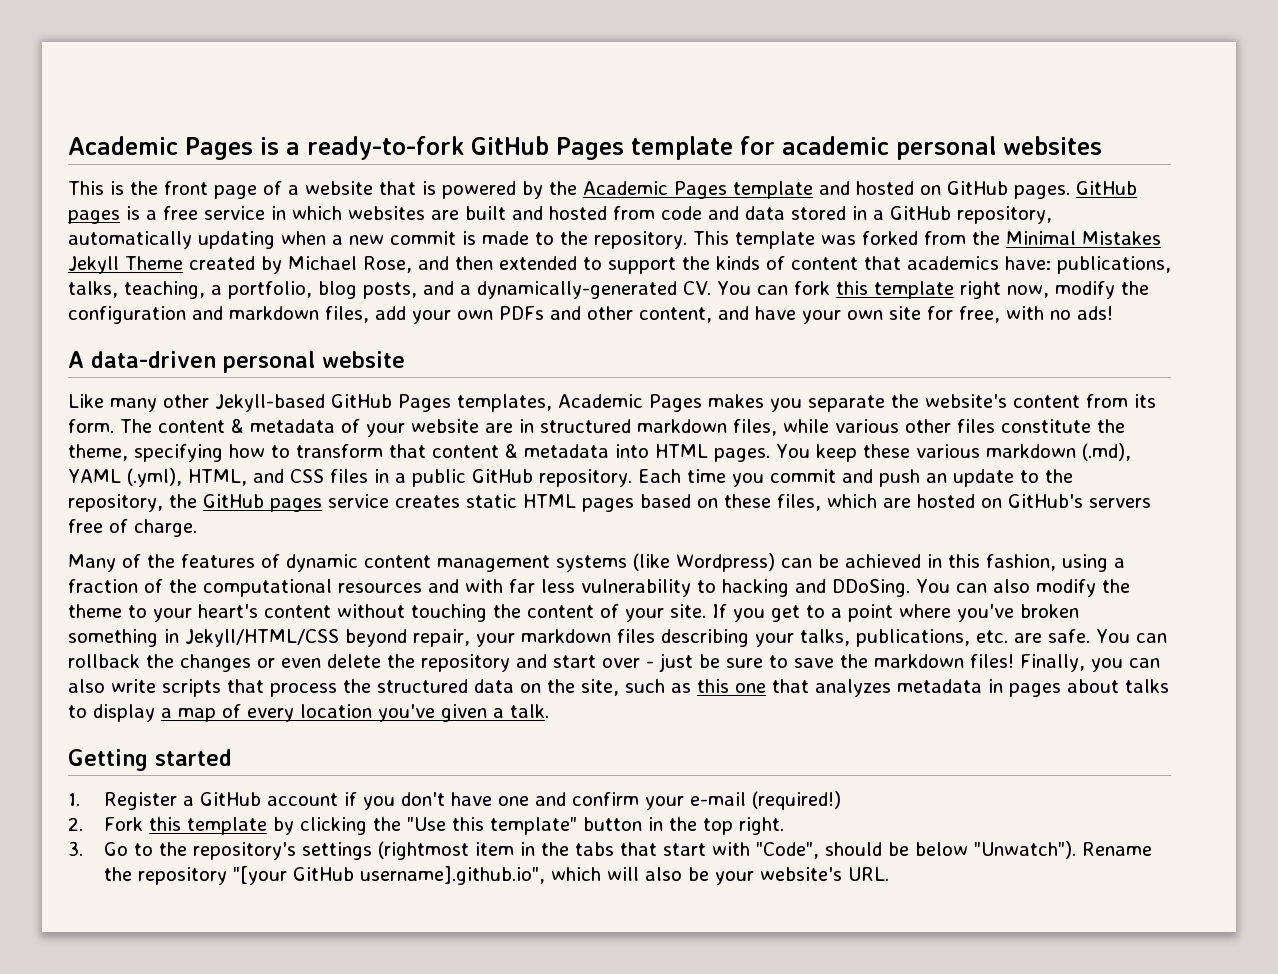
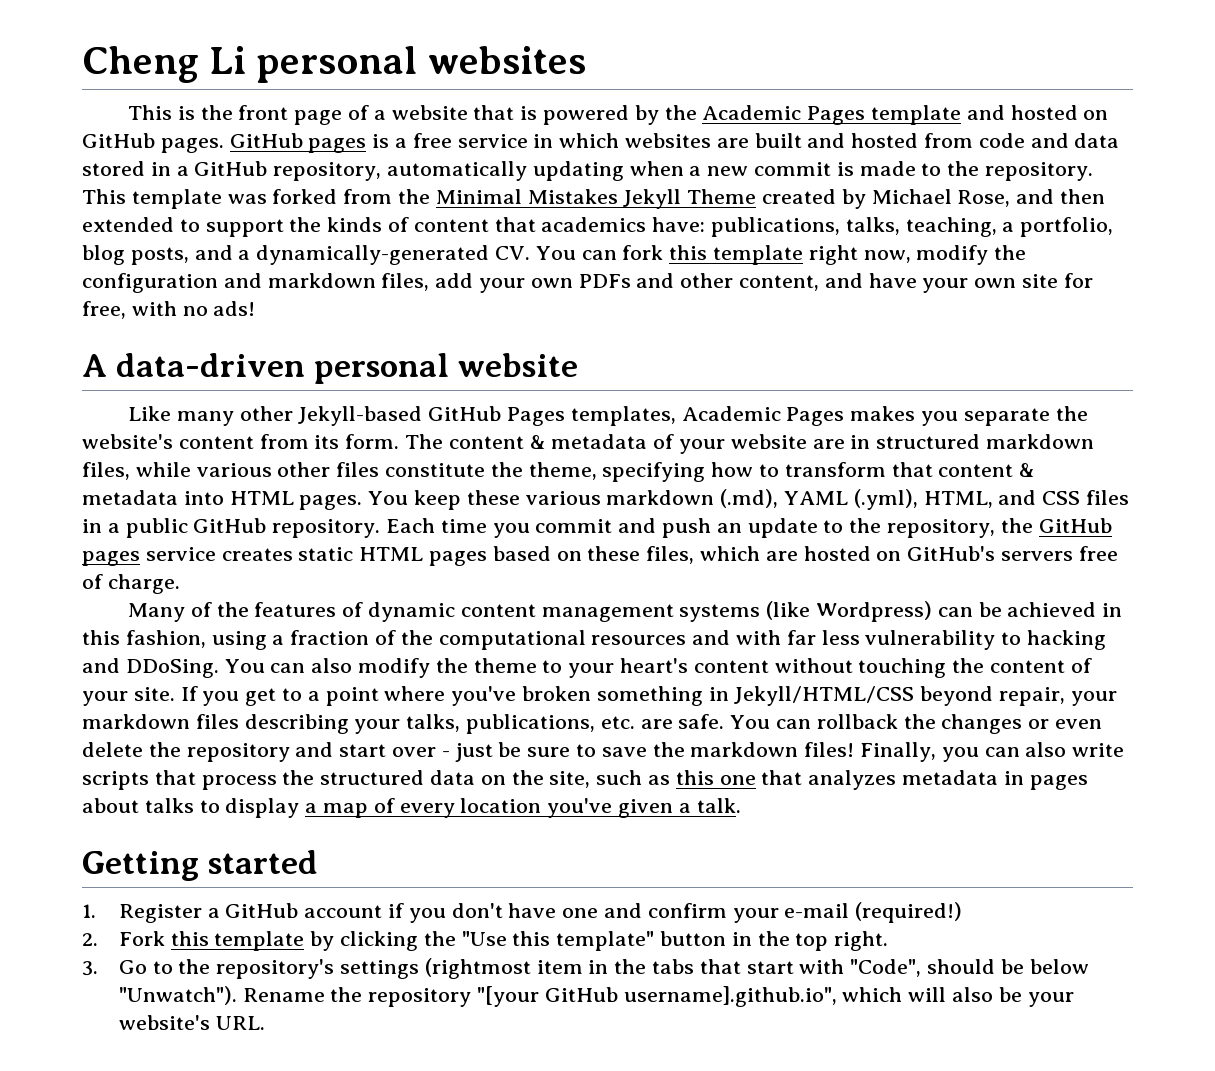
- Academic Pages is a ready-to-fork GitHub Pages template for academic personal websites
+ Cheng Li personal websites

